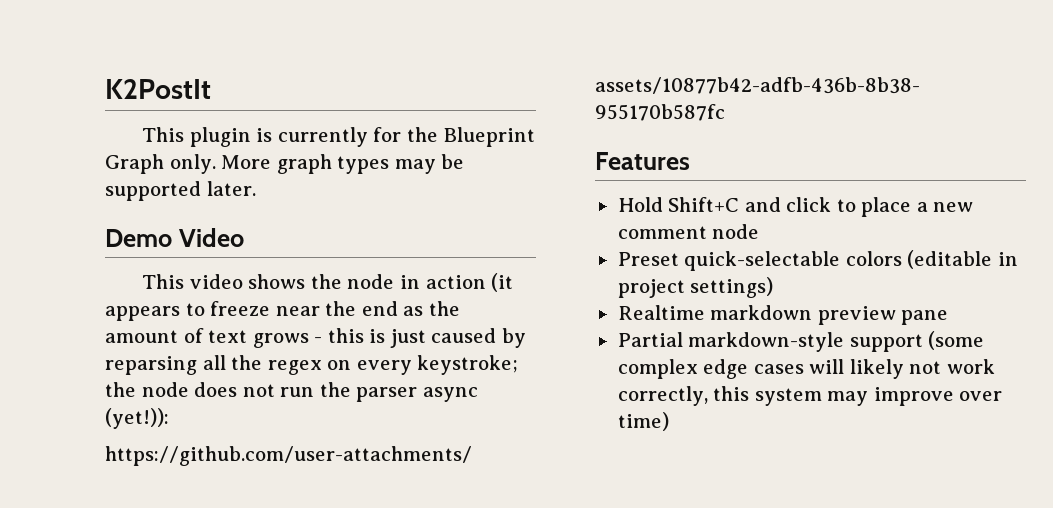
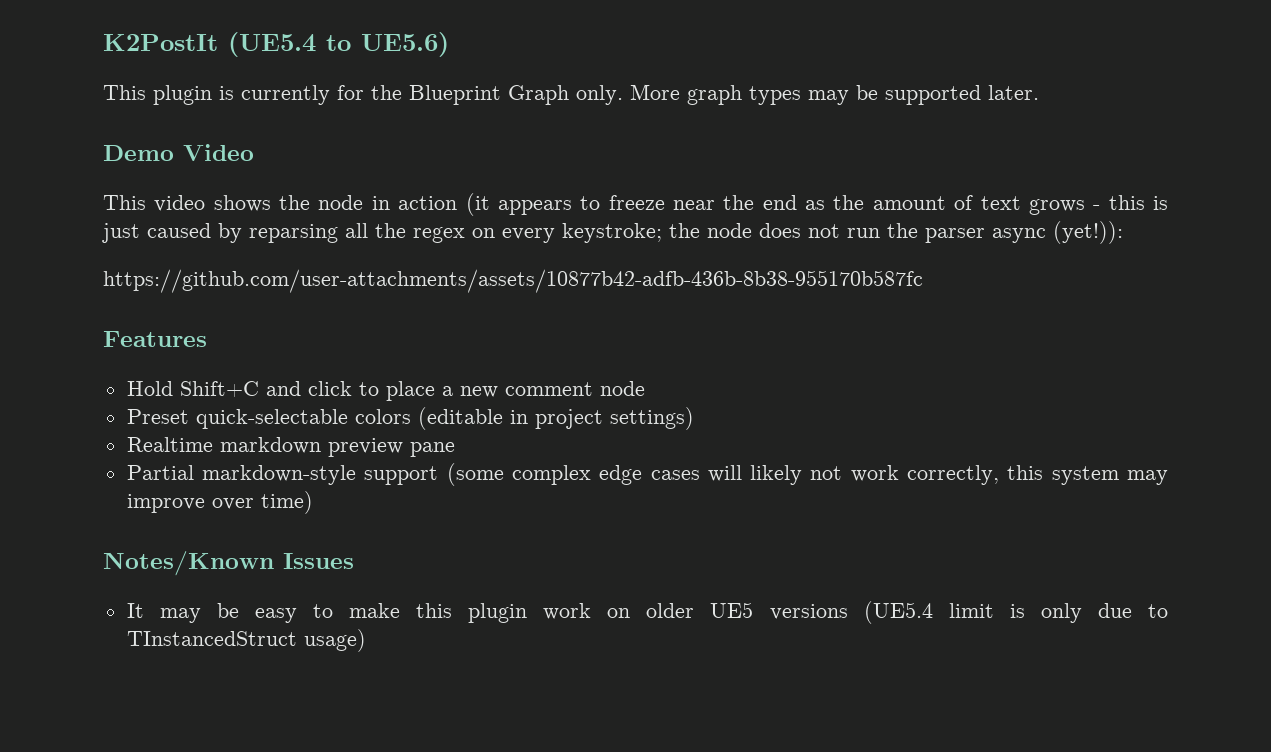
- K2PostIt
+ K2PostIt (UE5.4 to UE5.6)
+ Notes/Known Issues
+ It may be easy to make this plugin work on older UE5 versions (UE5.4 limit is only due to TInstancedStruct usage)

